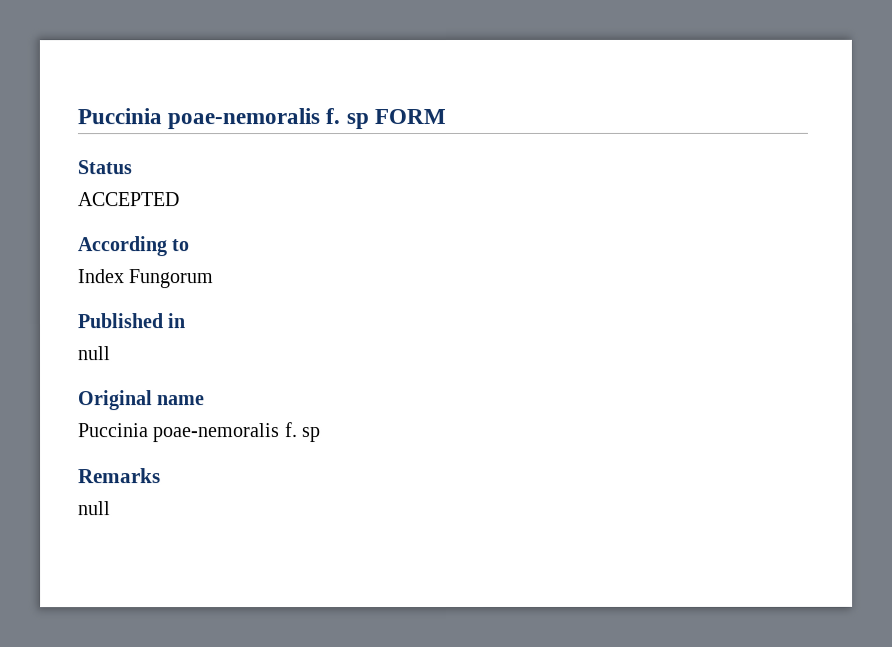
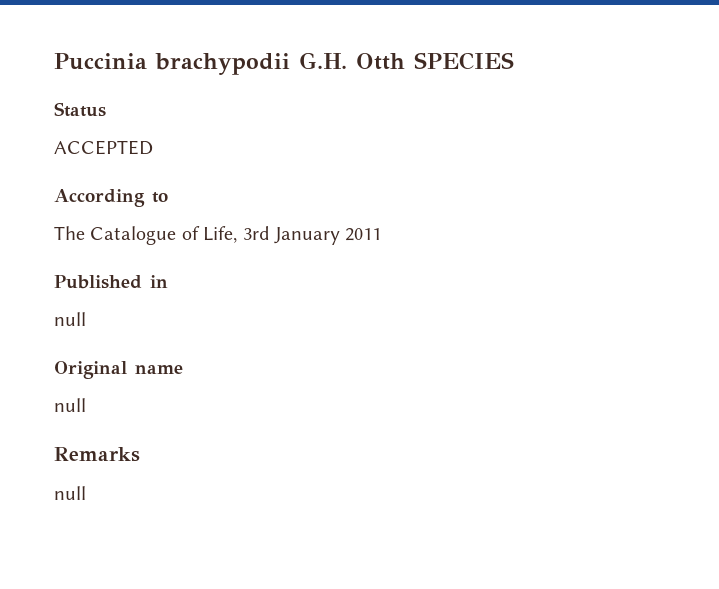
- Puccinia poae-nemoralis f. sp FORM
+ Puccinia brachypodii G.H. Otth SPECIES
- Index Fungorum
+ The Catalogue of Life, 3rd January 2011
  Original name
- Puccinia poae-nemoralis f. sp
+ null

